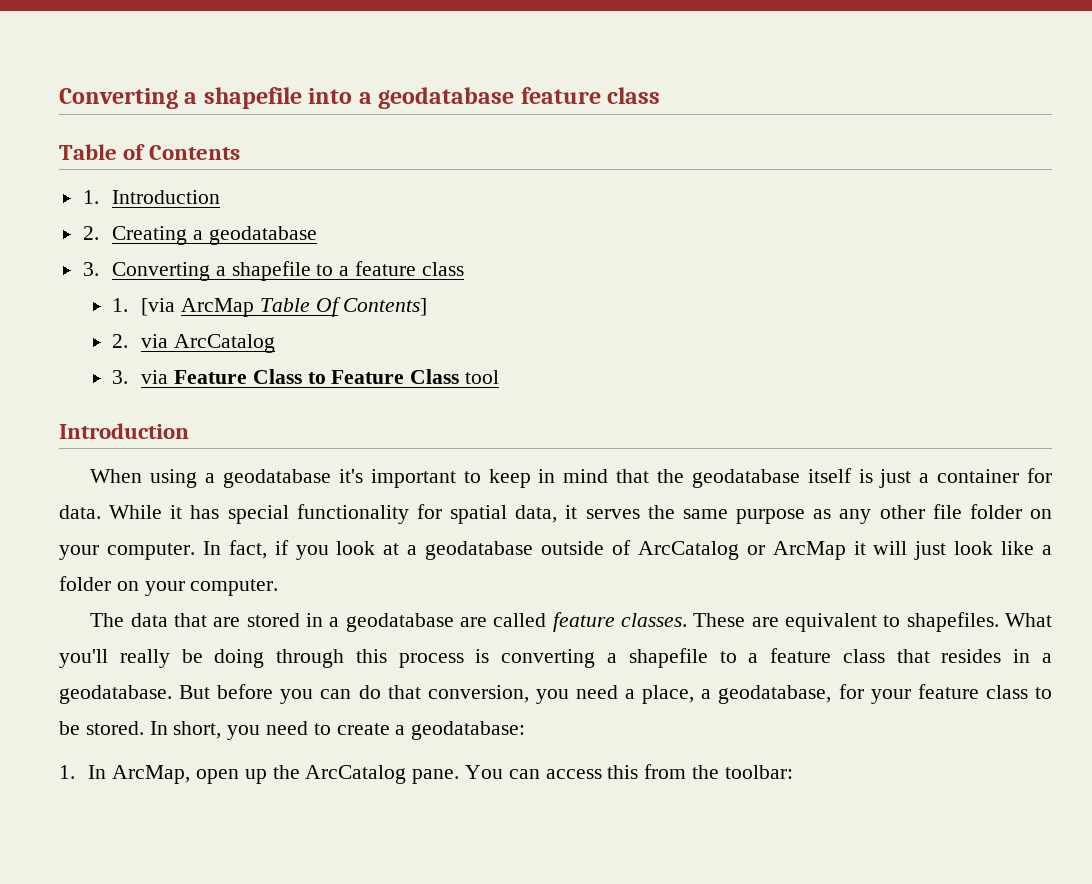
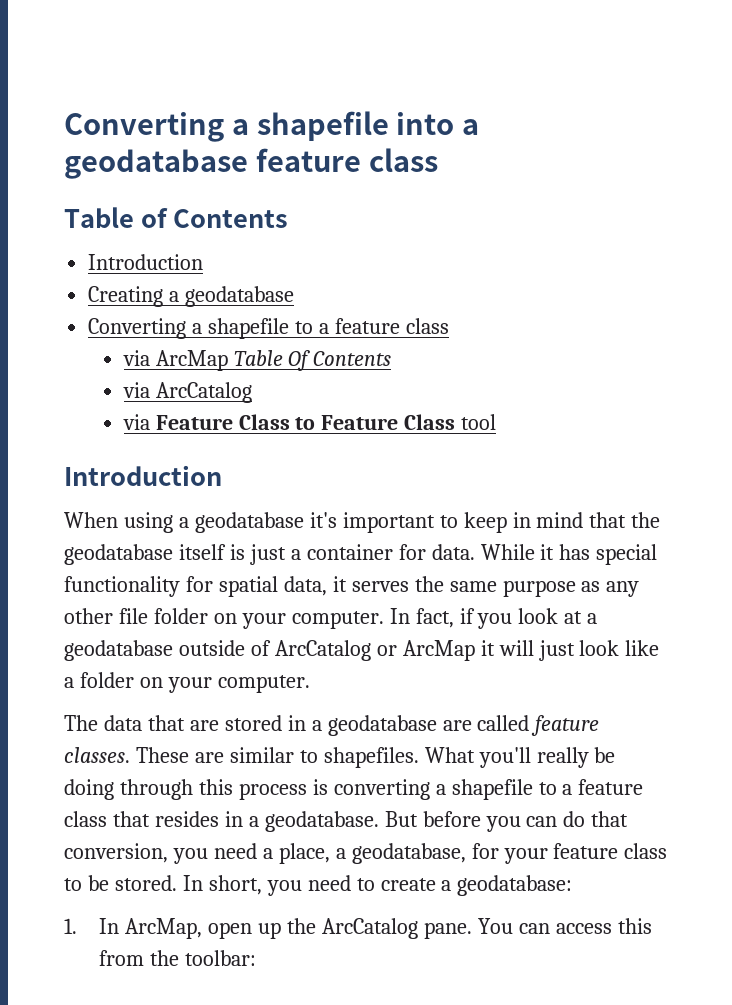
  Table of Contents
- 1. Introduction
- 2. Creating a geodatabase
+ Introduction
+ Creating a geodatabase
- 3. Converting a shapefile to a feature class
+ Converting a shapefile to a feature class
- 1. [via ArcMap Table Of Contents]
- 2. via ArcCatalog
+ via ArcMap Table Of Contents
+ via ArcCatalog
- 3. via Feature Class to Feature Class tool
+ via Feature Class to Feature Class tool
- These are equivalent to shapefiles.
+ These are similar to shapefiles.

